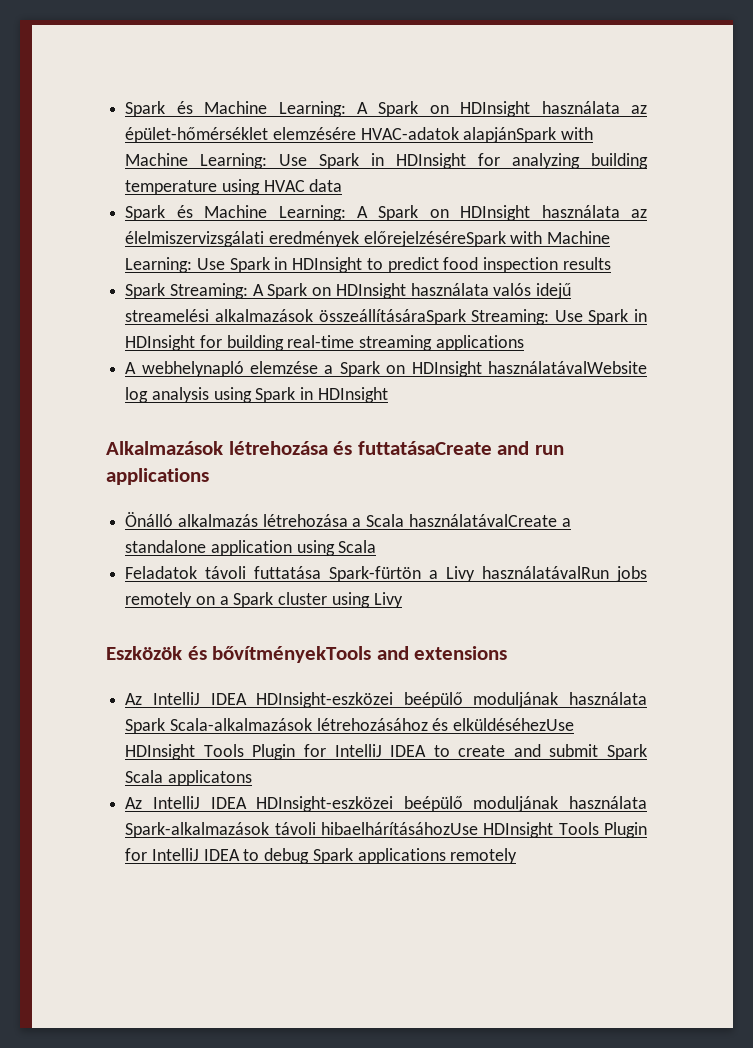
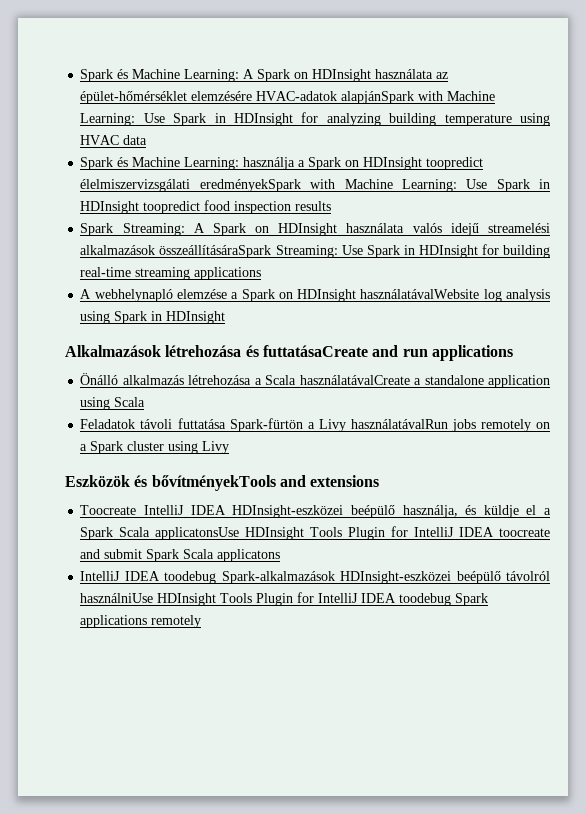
- Spark és Machine Learning: A Spark on HDInsight használata az élelmiszervizsgálati eredmények előrejelzéséreSpark with Machine Learning: Use Spark in HDInsight to predict food inspection results
+ Spark és Machine Learning: használja a Spark on HDInsight toopredict élelmiszervizsgálati eredményekSpark with Machine Learning: Use Spark in HDInsight toopredict food inspection results
- Az IntelliJ IDEA HDInsight-eszközei beépülő moduljának használata Spark Scala-alkalmazások létrehozásához és elküldéséhezUse HDInsight Tools Plugin for IntelliJ IDEA to create and submit Spark Scala applicatons
+ Toocreate IntelliJ IDEA HDInsight-eszközei beépülő használja, és küldje el a Spark Scala applicatonsUse HDInsight Tools Plugin for IntelliJ IDEA toocreate and submit Spark Scala applicatons
- Az IntelliJ IDEA HDInsight-eszközei beépülő moduljának használata Spark-alkalmazások távoli hibaelhárításáhozUse HDInsight Tools Plugin for IntelliJ IDEA to debug Spark applications remotely
+ IntelliJ IDEA toodebug Spark-alkalmazások HDInsight-eszközei beépülő távolról használniUse HDInsight Tools Plugin for IntelliJ IDEA toodebug Spark applications remotely

